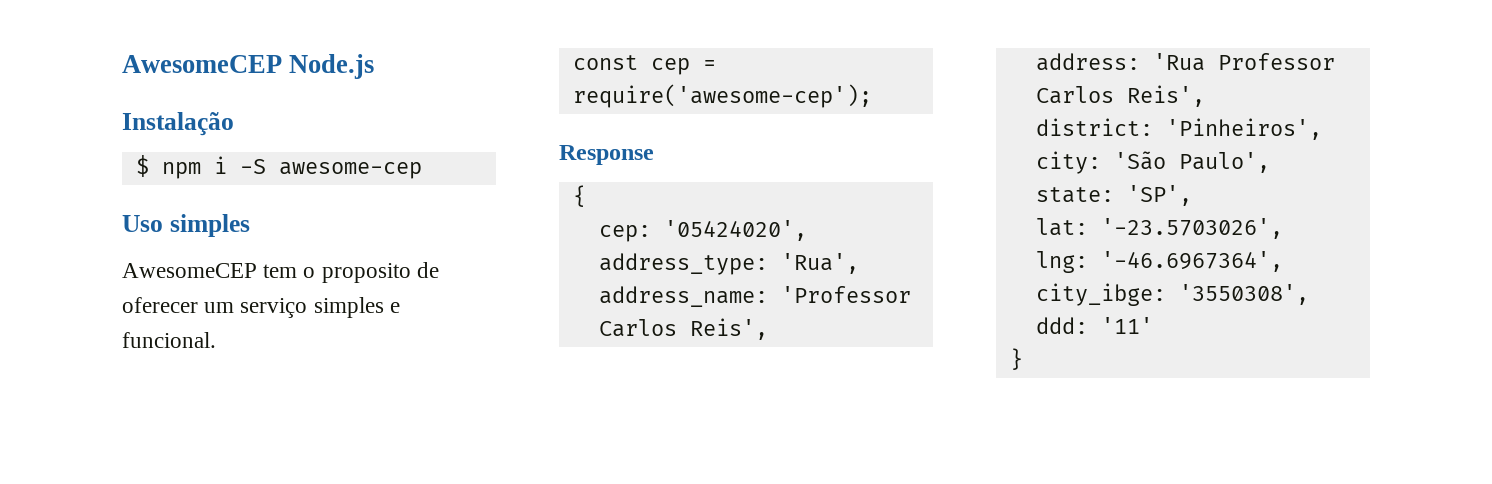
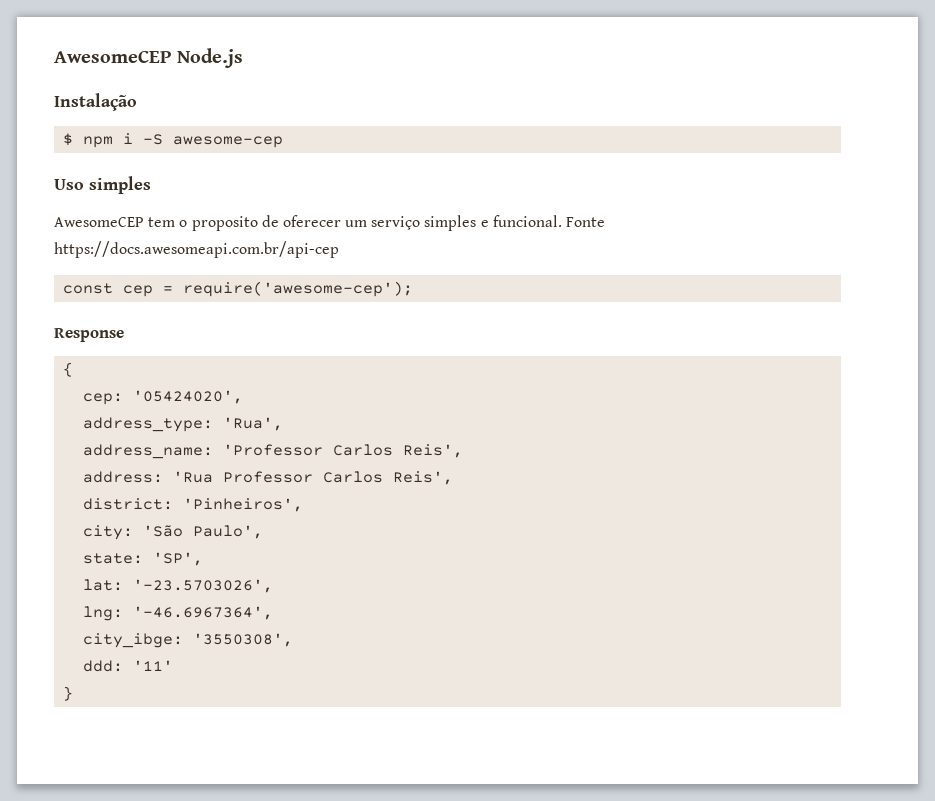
+ Fonte https://docs.awesomeapi.com.br/api-cep

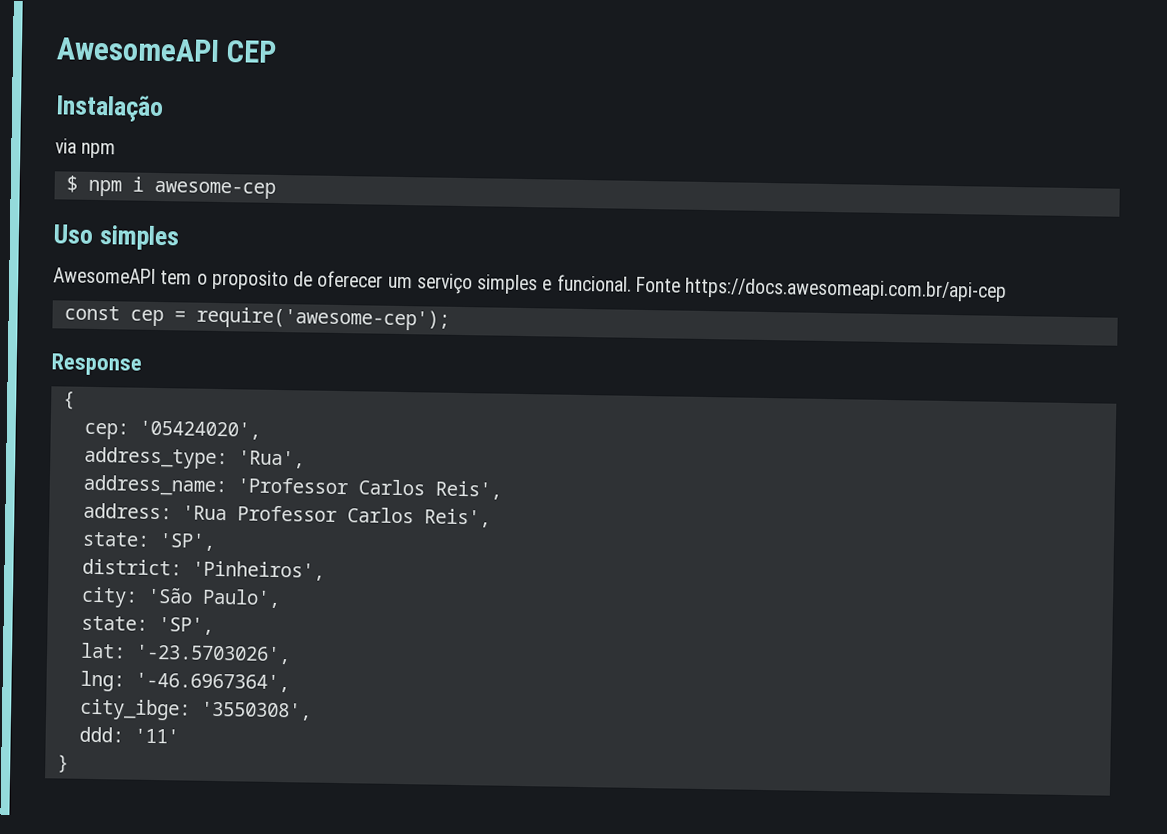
- AwesomeCEP Node.js
+ AwesomeAPI CEP
+ via npm
- $ npm i -S awesome-cep
+ $ npm i awesome-cep
- AwesomeCEP tem o proposito de oferecer um serviço simples e funcional.
+ AwesomeAPI tem o proposito de oferecer um serviço simples e funcional.
  address: 'Rua Professor Carlos Reis',
+ state: 'SP',

